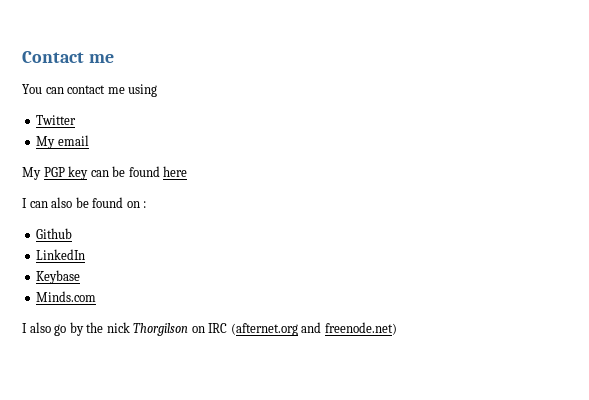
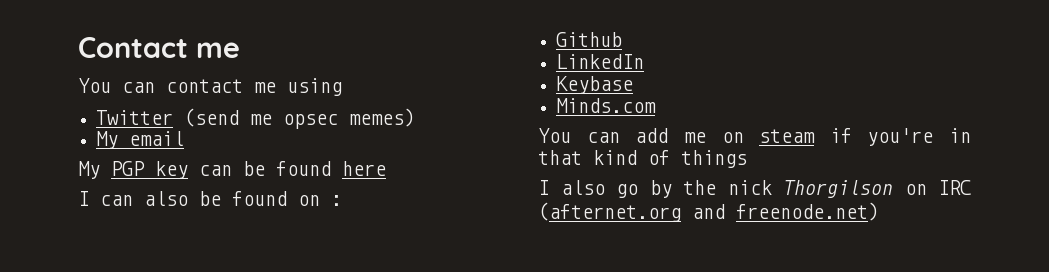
- Twitter
+ Twitter (send me opsec memes)
+ You can add me on steam if you're in that kind of things

